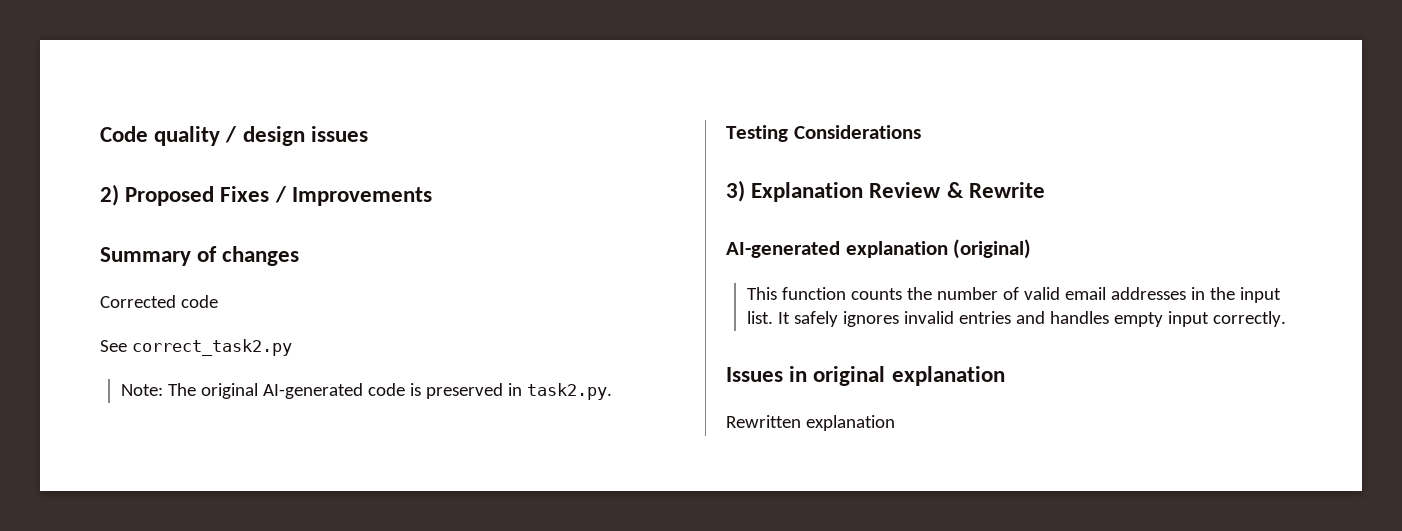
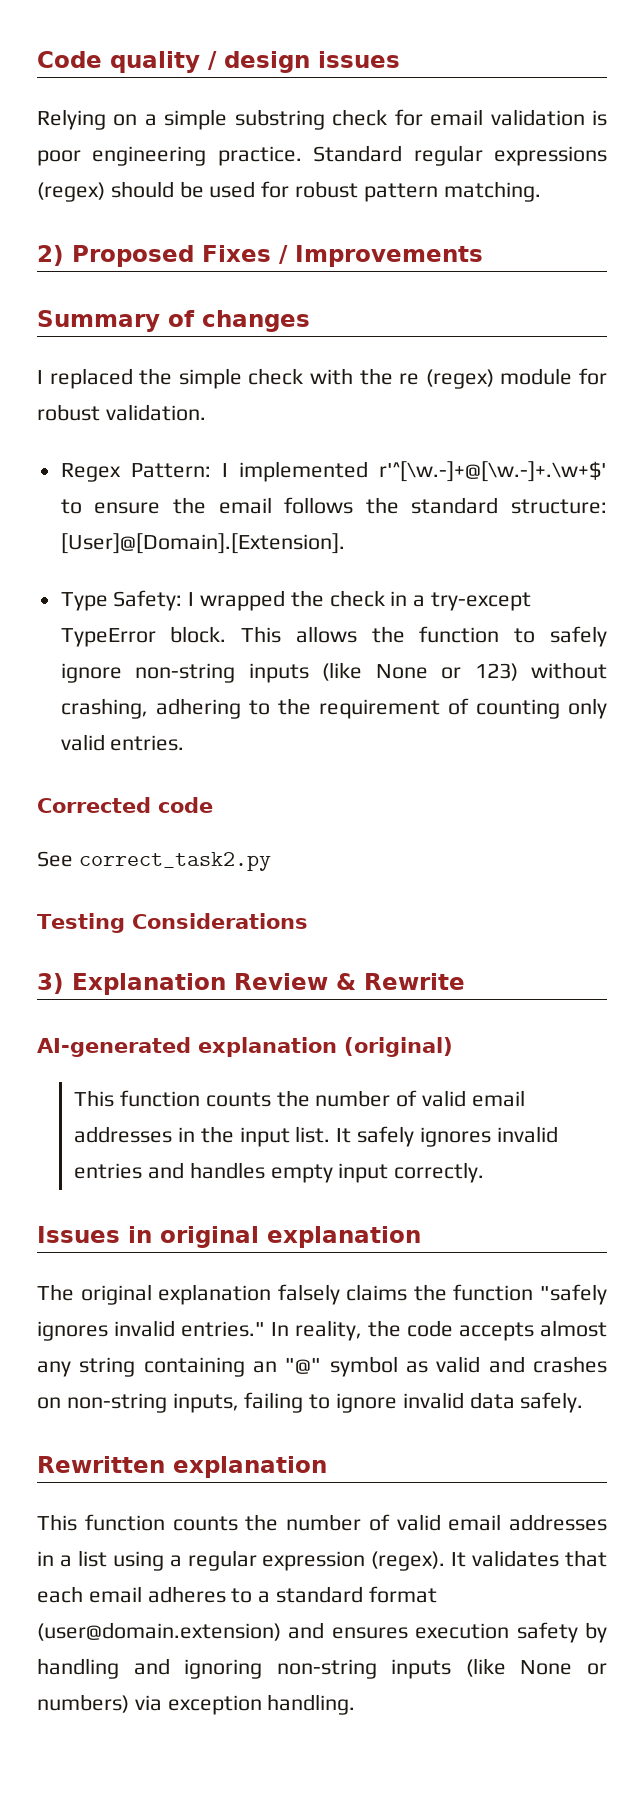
+ Relying on a simple substring check for email validation is poor engineering practice. Standard regular expressions (regex) should be used for robust pattern matching.
+ I replaced the simple check with the re (regex) module for robust validation.
+ Regex Pattern: I implemented r'^[\w.-]+@[\w.-]+.\w+$' to ensure the email follows the standard structure: [User]@[Domain].[Extension].
+ Type Safety: I wrapped the check in a try-except TypeError block. This allows the function to safely ignore non-string inputs (like None or 123) without crashing, adhering to the requirement of counting only valid entries.
  Corrected code
  See correct_task2.py
- Note: The original AI-generated code is preserved in task2.py.
+ The original explanation falsely claims the function "safely ignores invalid entries." In reality, the code accepts almost any string containing an "@" symbol as valid and crashes on non-string inputs, failing to ignore invalid data safely.
  Rewritten explanation
+ This function counts the number of valid email addresses in a list using a regular expression (regex). It validates that each email adheres to a standard format (user@domain.extension) and ensures execution safety by handling and ignoring non-string inputs (like None or numbers) via exception handling.

